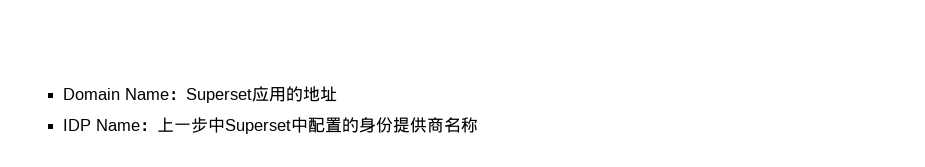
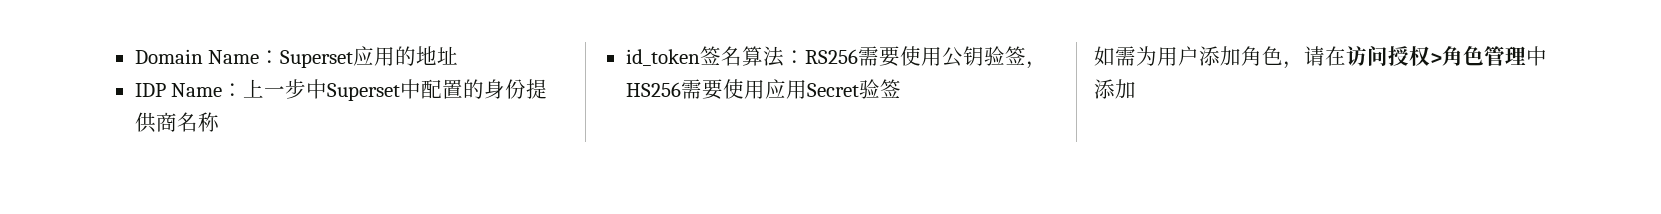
+ id_token签名算法：RS256需要使用公钥验签，HS256需要使用应用Secret验签
+ 如需为用户添加角色，请在访问授权>角色管理中添加

